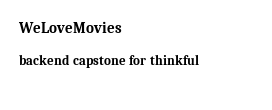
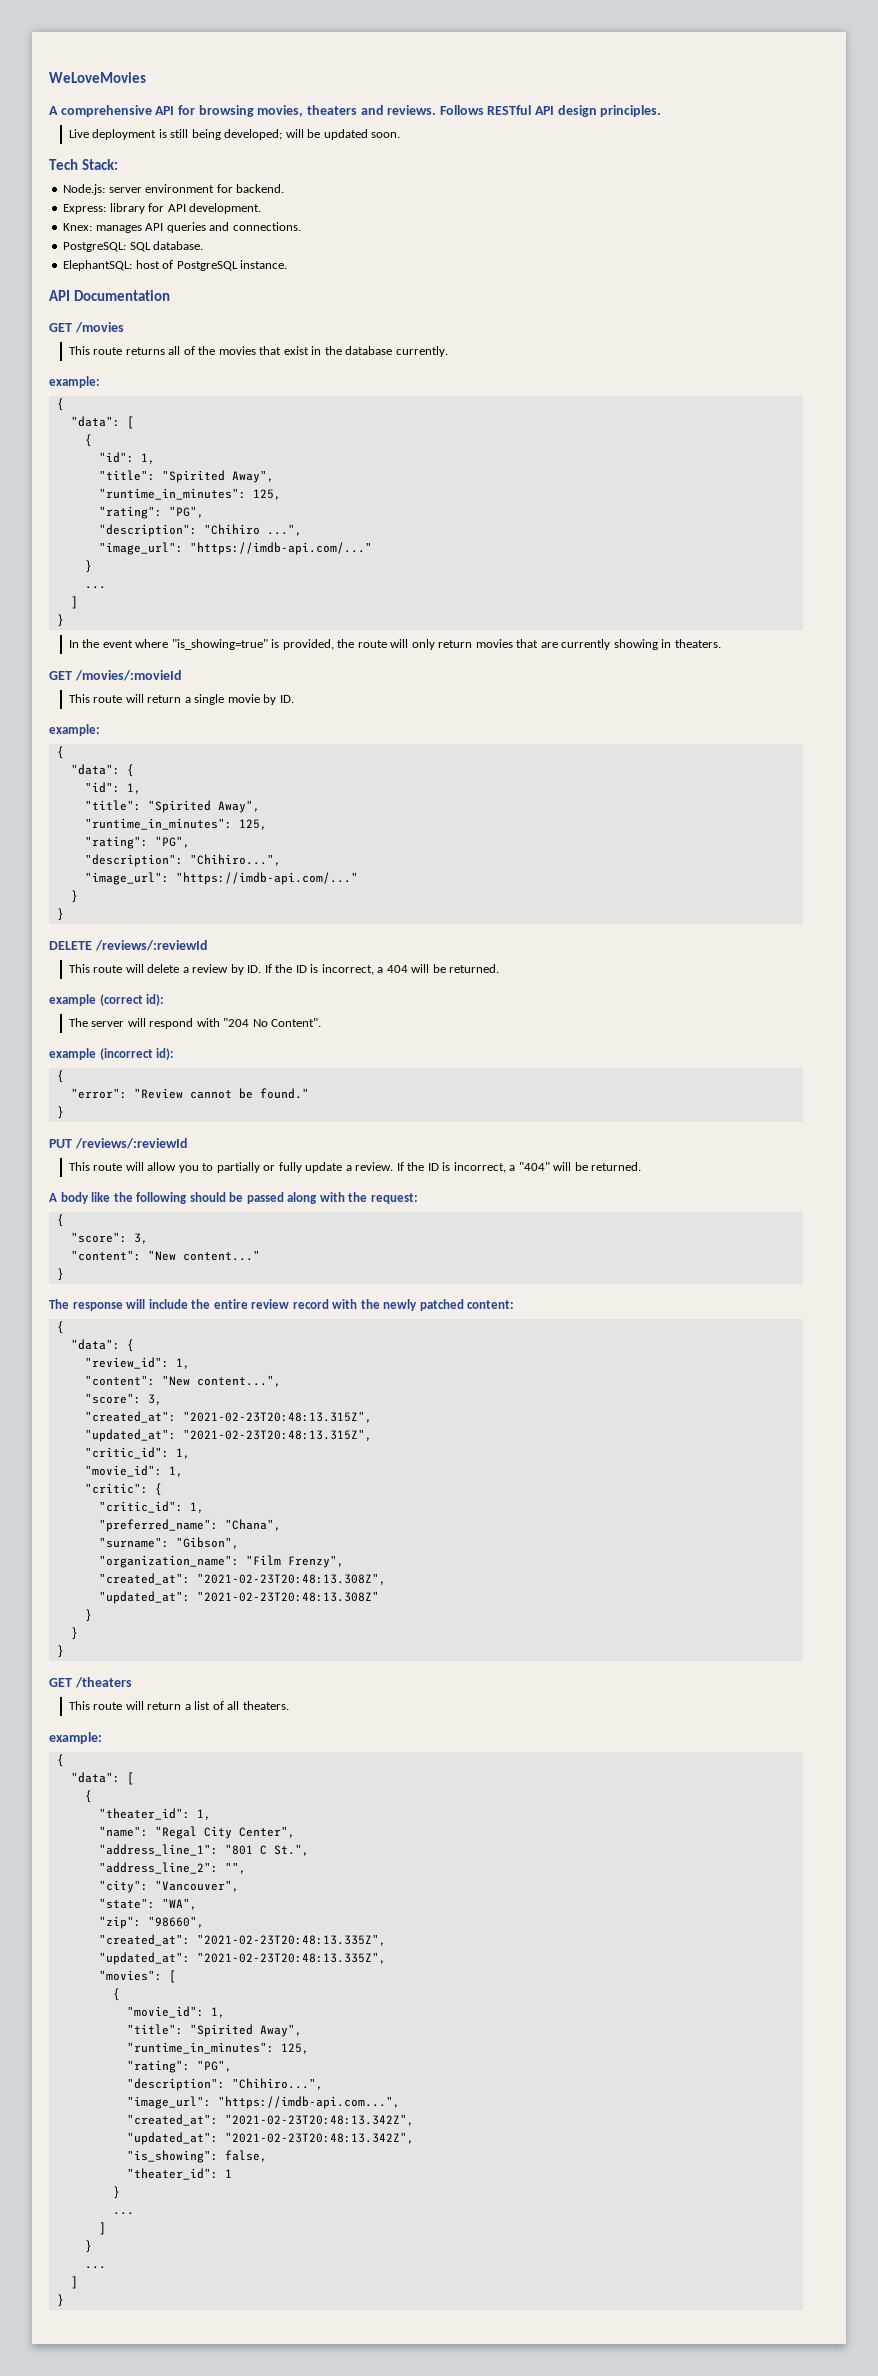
- backend capstone for thinkful
+ A comprehensive API for browsing movies, theaters and reviews. Follows RESTful API design principles.
+ Live deployment is still being developed; will be updated soon.
+ Tech Stack:
+ Node.js: server environment for backend.
+ Express: library for API development.
+ Knex: manages API queries and connections.
+ PostgreSQL: SQL database.
+ ElephantSQL: host of PostgreSQL instance.
+ API Documentation
+ GET /movies
+ This route returns all of the movies that exist in the database currently.
+ example:
+ {
+ "data": [
+ {
+ "id": 1,
+ "title": "Spirited Away",
+ "runtime_in_minutes": 125,
+ "rating": "PG",
+ "description": "Chihiro ...",
+ "image_url": "https://imdb-api.com/..."
+ }
+ ...
+ ]
+ }
+ In the event where "is_showing=true" is provided, the route will only return movies that are currently showing in theaters.
+ GET /movies/:movieId
+ This route will return a single movie by ID.
+ example:
+ {
+ "data": {
+ "id": 1,
+ "title": "Spirited Away",
+ "runtime_in_minutes": 125,
+ "rating": "PG",
+ "description": "Chihiro...",
+ "image_url": "https://imdb-api.com/..."
+ }
+ }
+ DELETE /reviews/:reviewId
+ This route will delete a review by ID. If the ID is incorrect, a 404 will be returned.
+ example (correct id):
+ The server will respond with "204 No Content".
+ example (incorrect id):
+ {
+ "error": "Review cannot be found."
+ }
+ PUT /reviews/:reviewId
+ This route will allow you to partially or fully update a review. If the ID is incorrect, a "404" will be returned.
+ A body like the following should be passed along with the request:
+ {
+ "score": 3,
+ "content": "New content..."
+ }
+ The response will include the entire review record with the newly patched content:
+ {
+ "data": {
+ "review_id": 1,
+ "content": "New content...",
+ "score": 3,
+ "created_at": "2021-02-23T20:48:13.315Z",
+ "updated_at": "2021-02-23T20:48:13.315Z",
+ "critic_id": 1,
+ "movie_id": 1,
+ "critic": {
+ "critic_id": 1,
+ "preferred_name": "Chana",
+ "surname": "Gibson",
+ "organization_name": "Film Frenzy",
+ "created_at": "2021-02-23T20:48:13.308Z",
+ "updated_at": "2021-02-23T20:48:13.308Z"
+ }
+ }
+ }
+ GET /theaters
+ This route will return a list of all theaters.
+ example:
+ {
+ "data": [
+ {
+ "theater_id": 1,
+ "name": "Regal City Center",
+ "address_line_1": "801 C St.",
+ "address_line_2": "",
+ "city": "Vancouver",
+ "state": "WA",
+ "zip": "98660",
+ "created_at": "2021-02-23T20:48:13.335Z",
+ "updated_at": "2021-02-23T20:48:13.335Z",
+ "movies": [
+ {
+ "movie_id": 1,
+ "title": "Spirited Away",
+ "runtime_in_minutes": 125,
+ "rating": "PG",
+ "description": "Chihiro...",
+ "image_url": "https://imdb-api.com...",
+ "created_at": "2021-02-23T20:48:13.342Z",
+ "updated_at": "2021-02-23T20:48:13.342Z",
+ "is_showing": false,
+ "theater_id": 1
+ }
+ ...
+ ]
+ }
+ ...
+ ]
+ }

